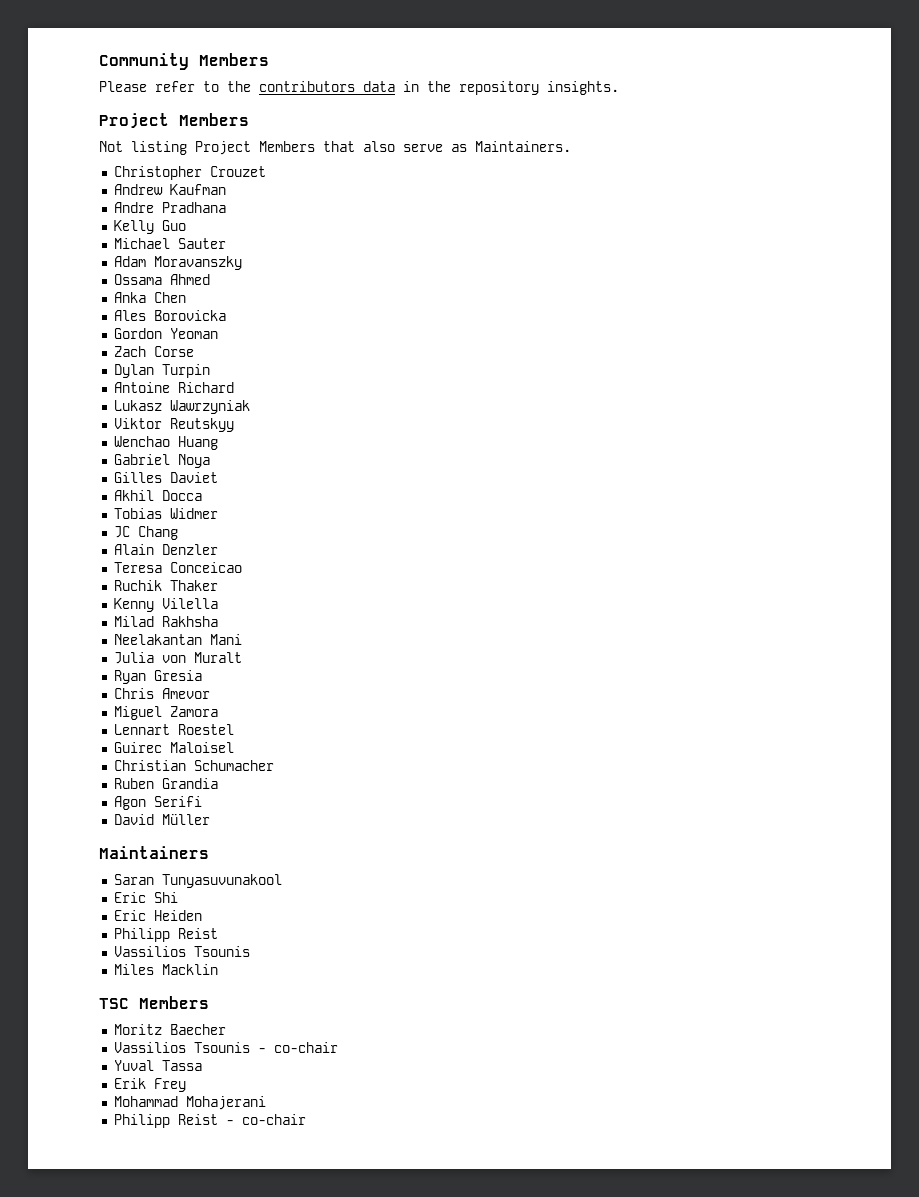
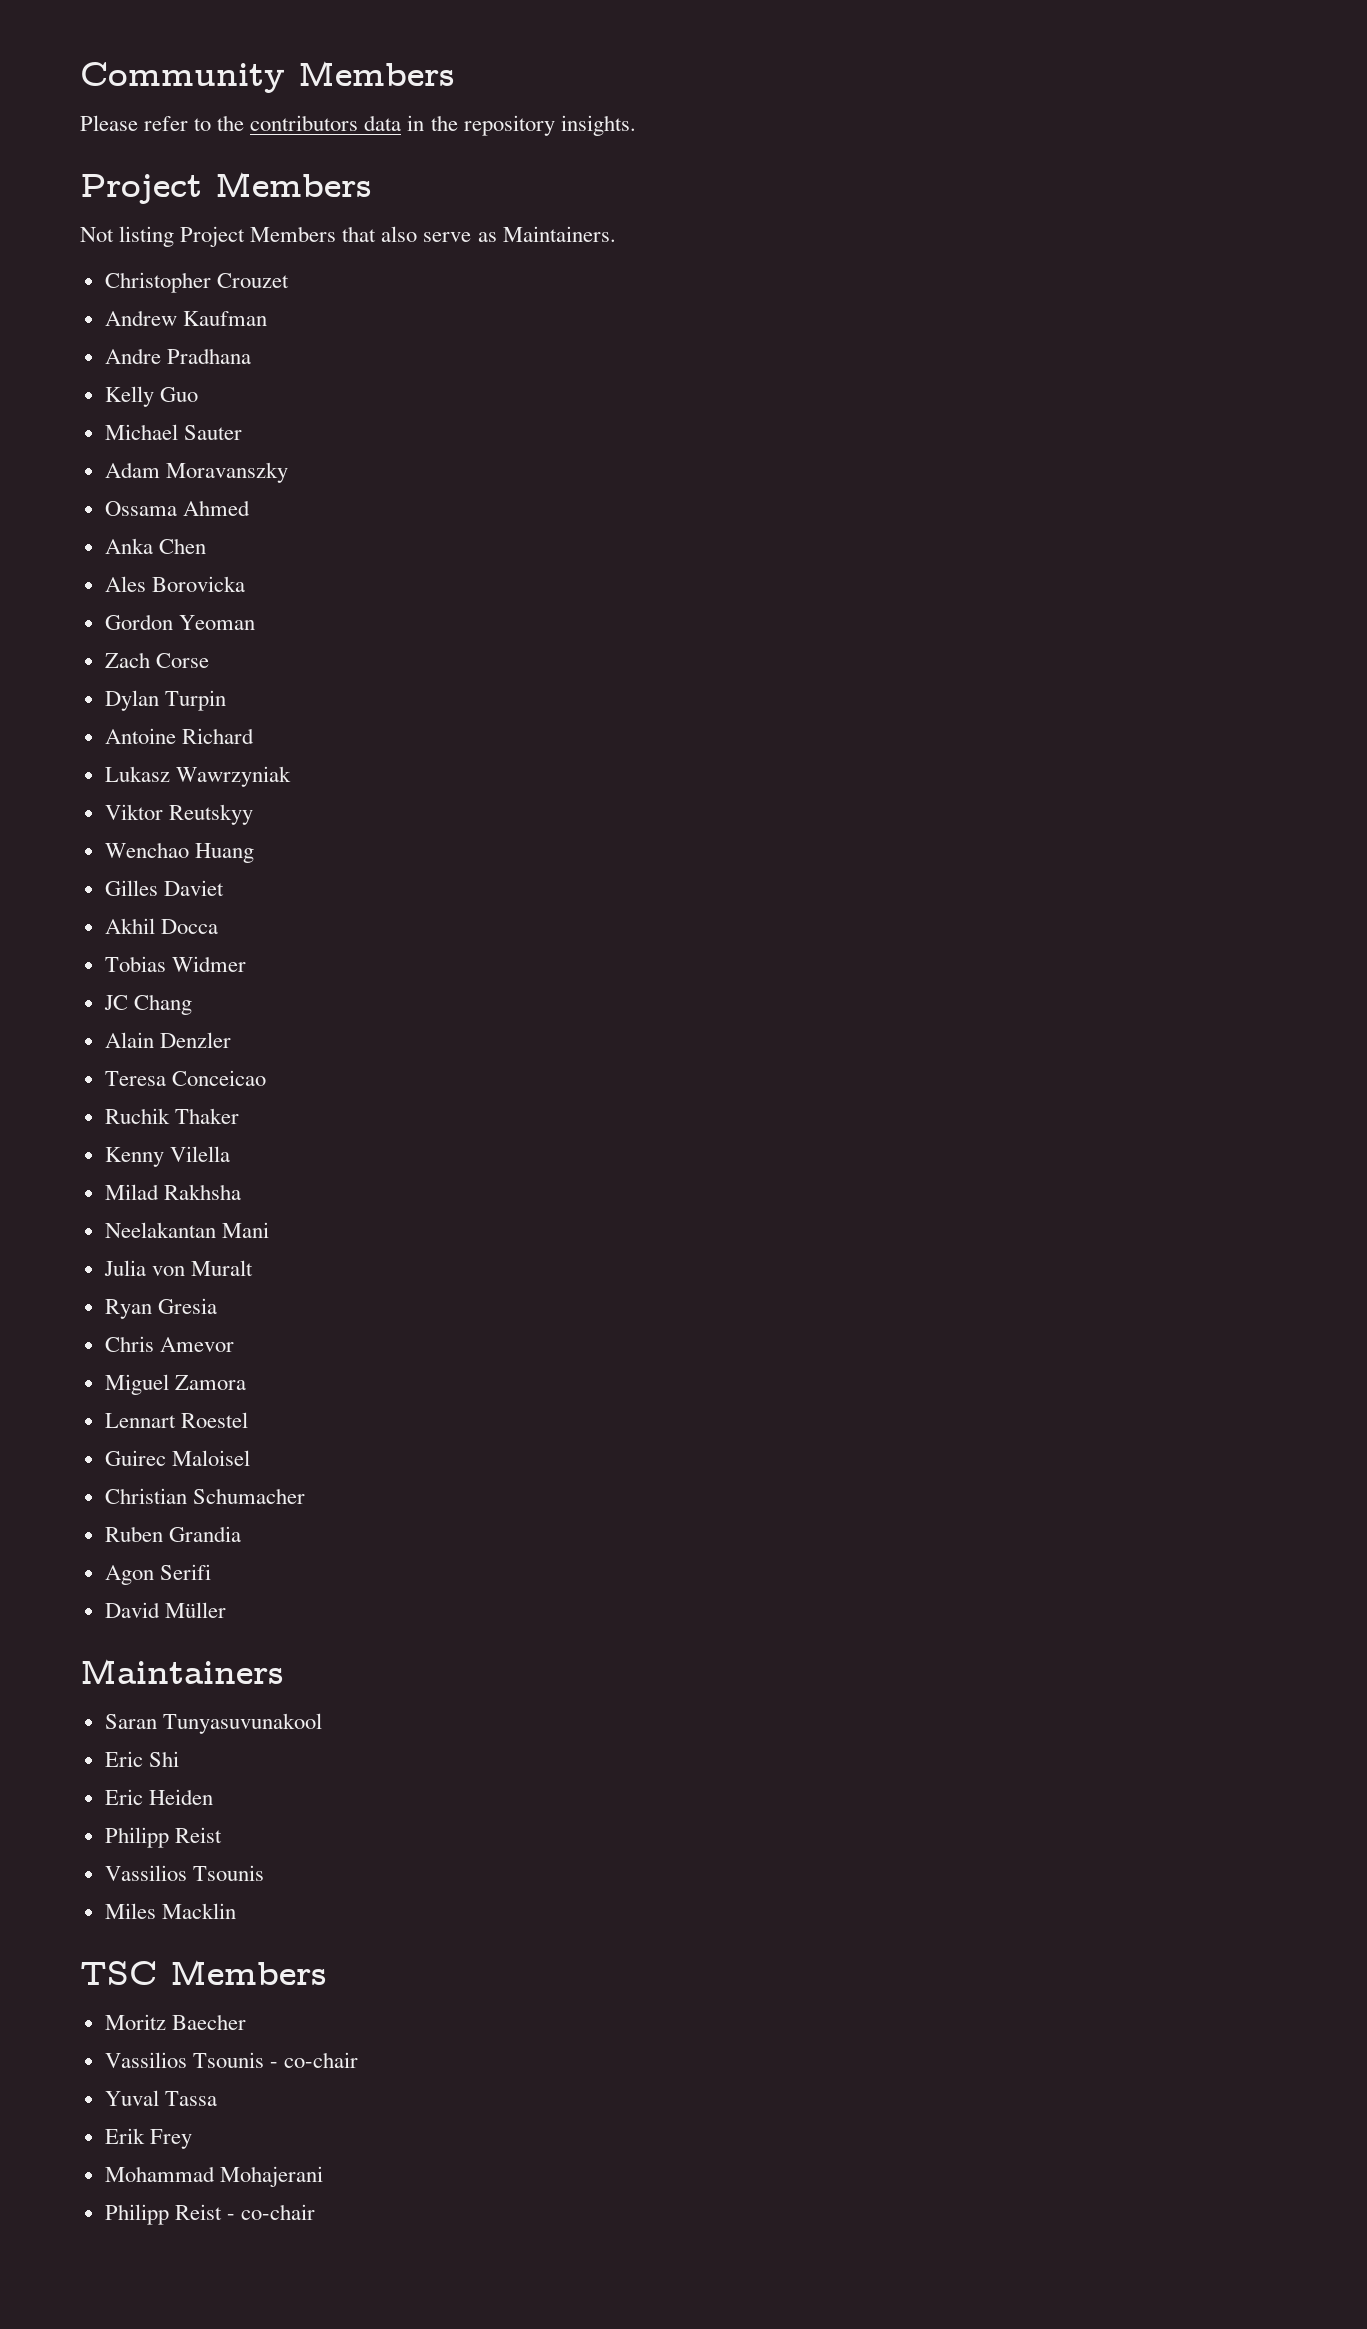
- Gabriel Noya

